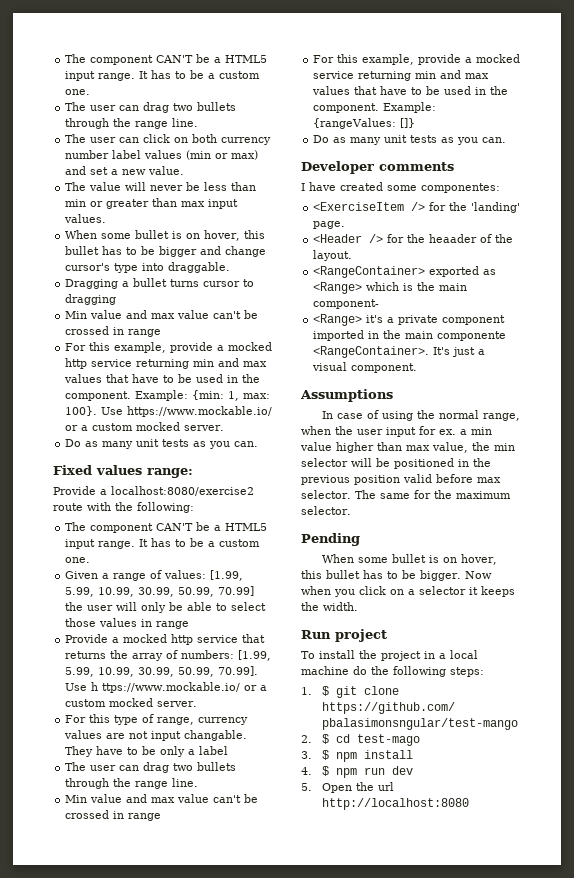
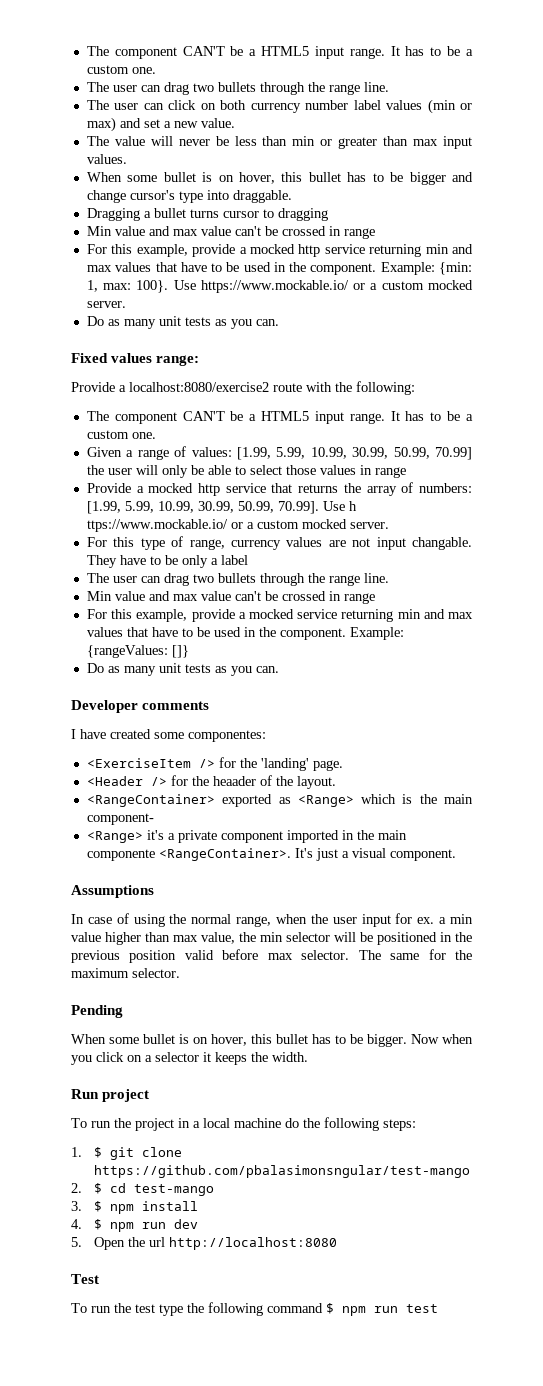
- To install the project in a local machine do the following steps:
+ To run the project in a local machine do the following steps:
- 2. $ cd test-mago
+ 2. $ cd test-mango
+ Test
+ To run the test type the following command $ npm run test

